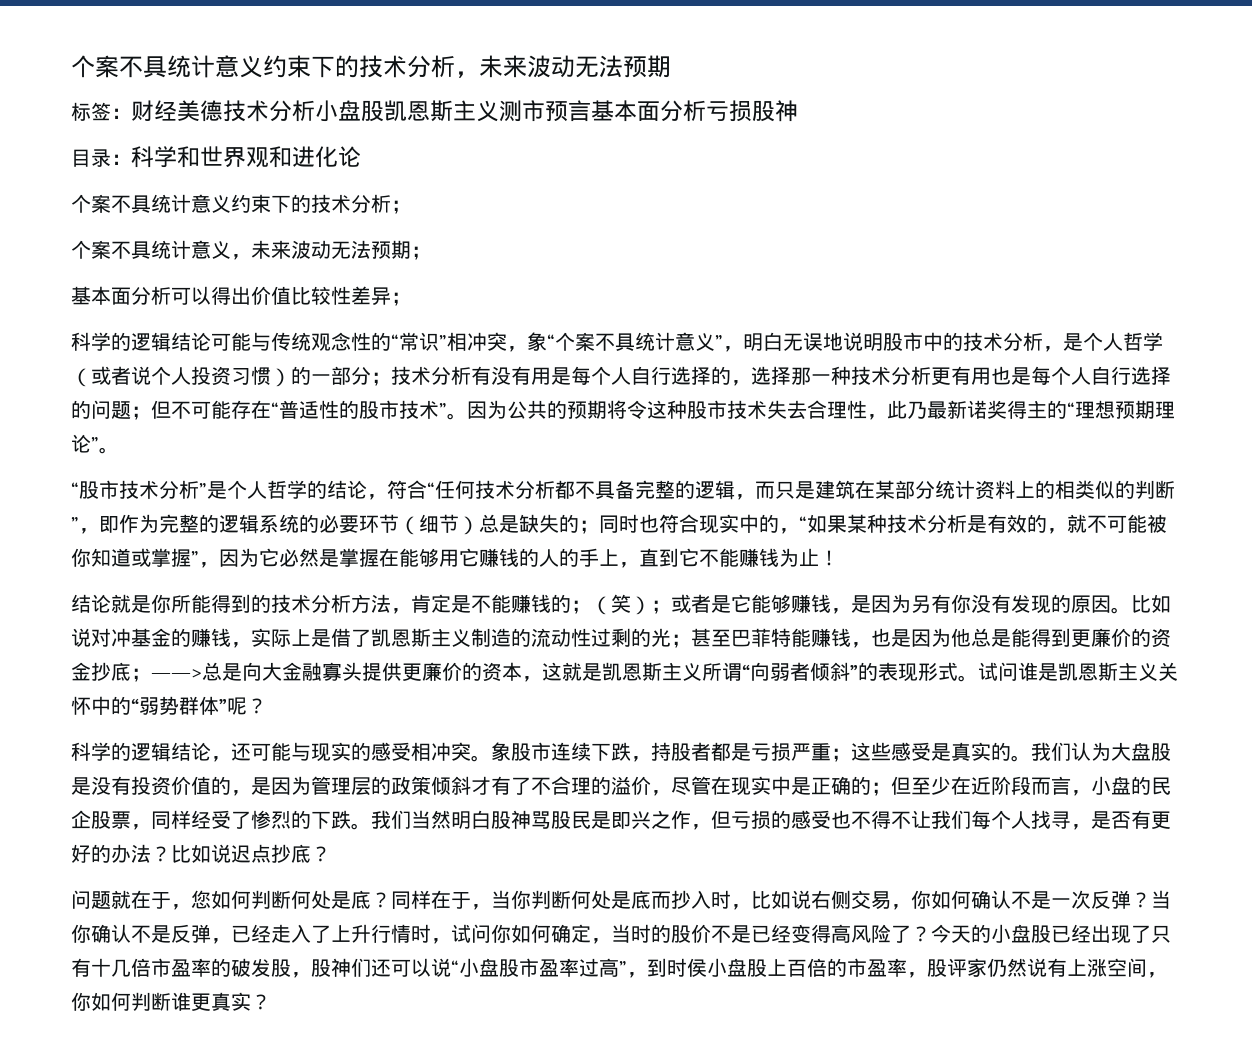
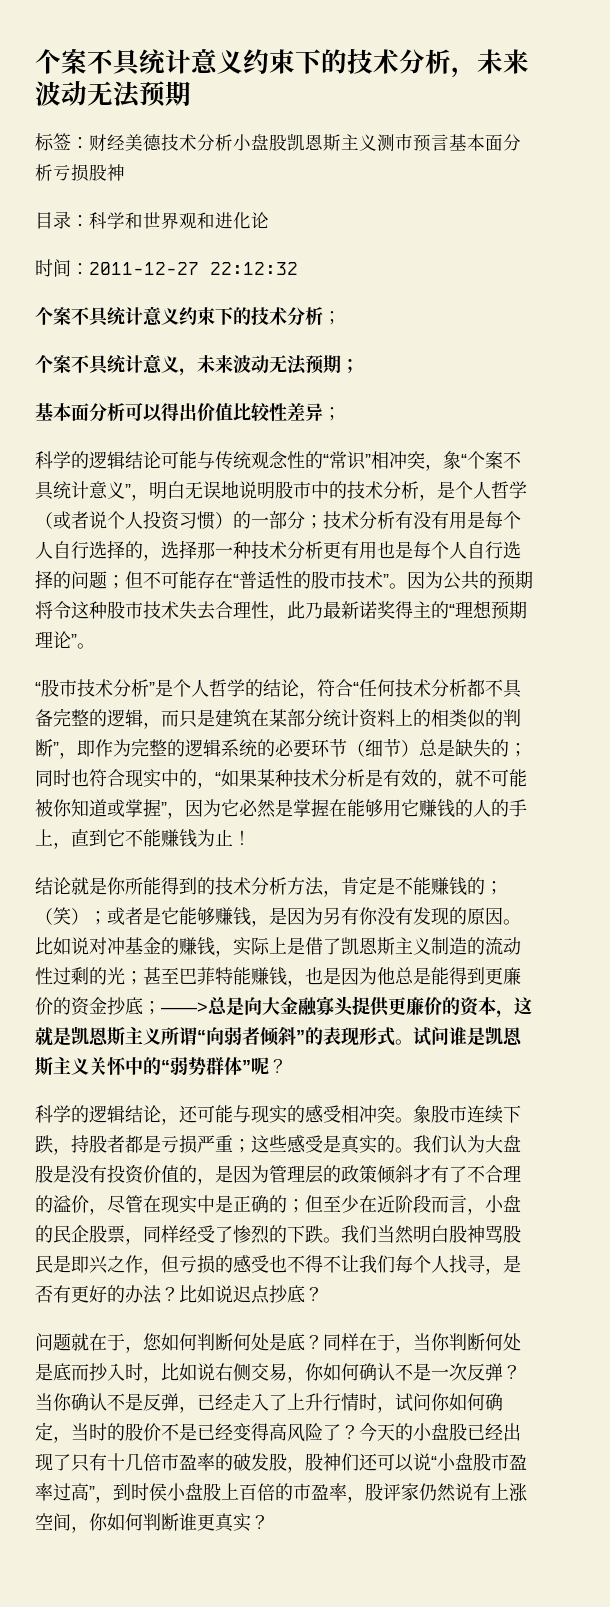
+ 时间：2011-12-27 22:12:32

